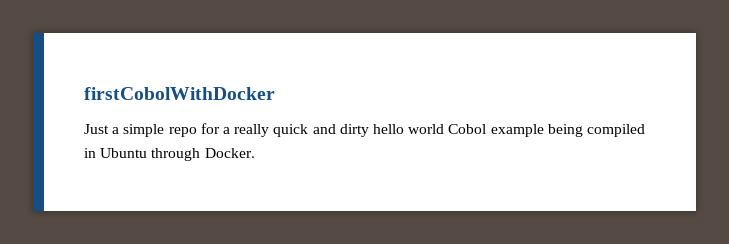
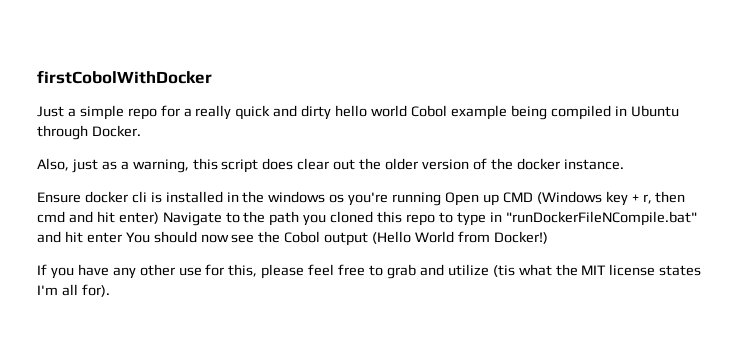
+ Also, just as a warning, this script does clear out the older version of the docker instance.
+ Ensure docker cli is installed in the windows os you're running Open up CMD (Windows key + r, then cmd and hit enter) Navigate to the path you cloned this repo to type in "runDockerFileNCompile.bat" and hit enter You should now see the Cobol output (Hello World from Docker!)
+ If you have any other use for this, please feel free to grab and utilize (tis what the MIT license states I'm all for).

